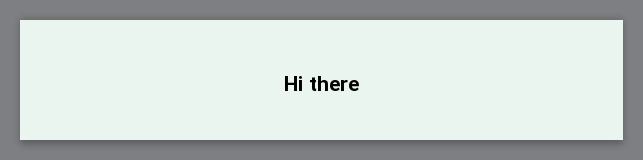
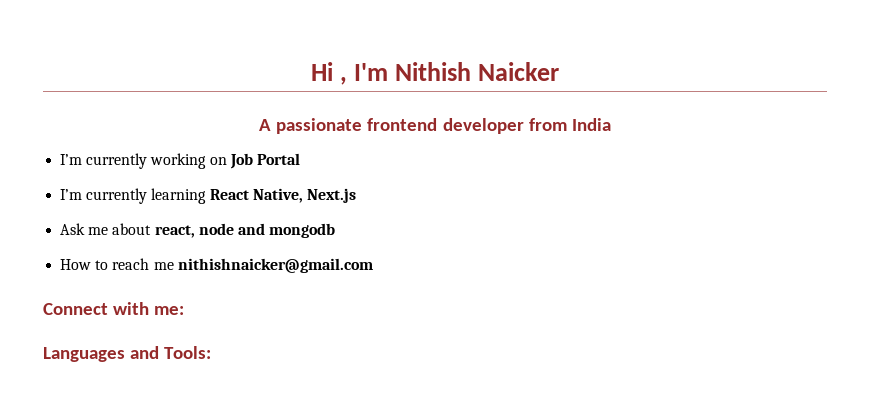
- Hi there
+ Hi , I'm Nithish Naicker
+ A passionate frontend developer from India
+ I’m currently working on Job Portal
+ I’m currently learning React Native, Next.js
+ Ask me about react, node and mongodb
+ How to reach me nithishnaicker@gmail.com
+ Connect with me:
+ Languages and Tools:

